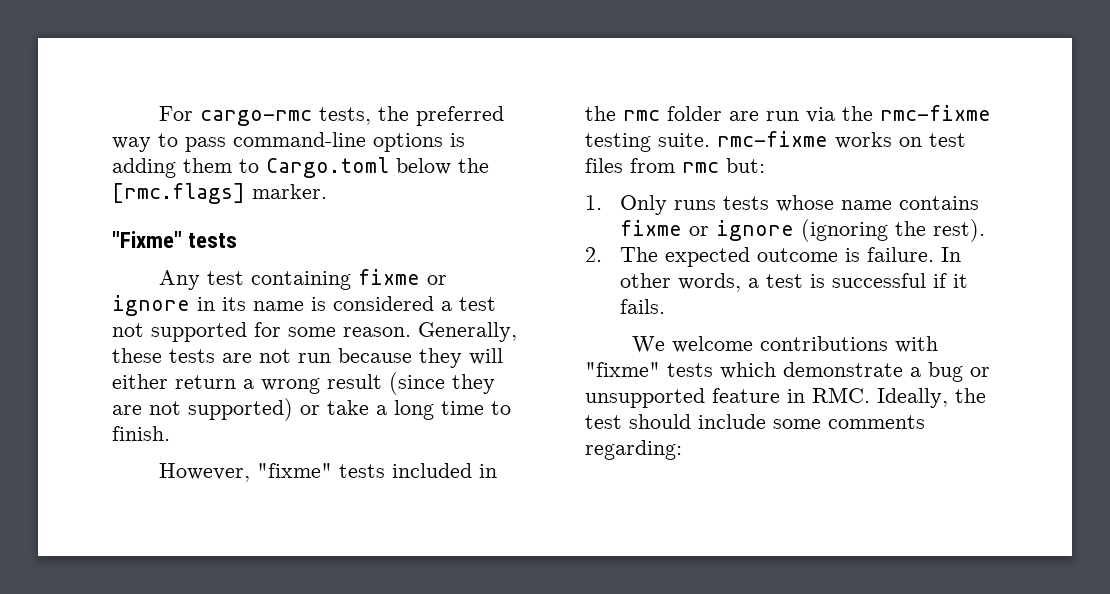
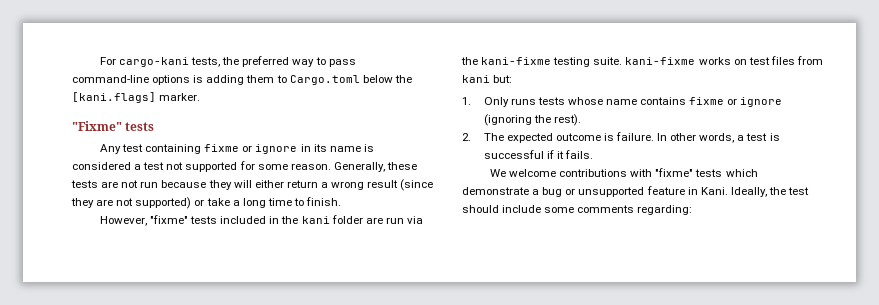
- For cargo-rmc tests, the preferred way to pass command-line options is adding them to Cargo.toml below the [rmc.flags] marker.
+ For cargo-kani tests, the preferred way to pass command-line options is adding them to Cargo.toml below the [kani.flags] marker.
- However, "fixme" tests included in the rmc folder are run via the rmc-fixme testing suite. rmc-fixme works on test files from rmc but:
+ However, "fixme" tests included in the kani folder are run via the kani-fixme testing suite. kani-fixme works on test files from kani but:
- We welcome contributions with "fixme" tests which demonstrate a bug or unsupported feature in RMC. Ideally, the test should include some comments regarding:
+ We welcome contributions with "fixme" tests which demonstrate a bug or unsupported feature in Kani. Ideally, the test should include some comments regarding:

